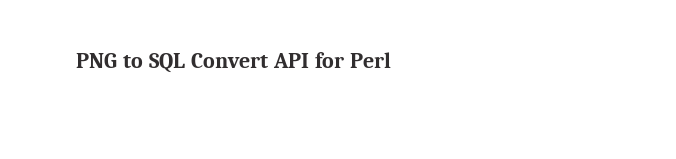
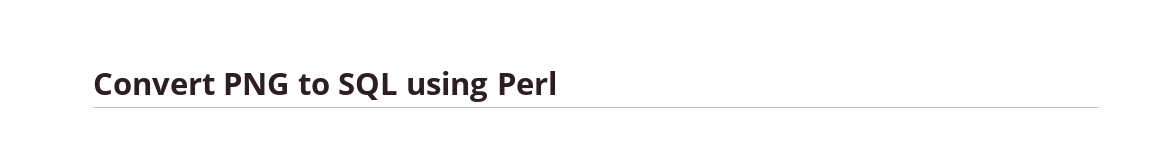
- PNG to SQL Convert API for Perl
+ Convert PNG to SQL using Perl

